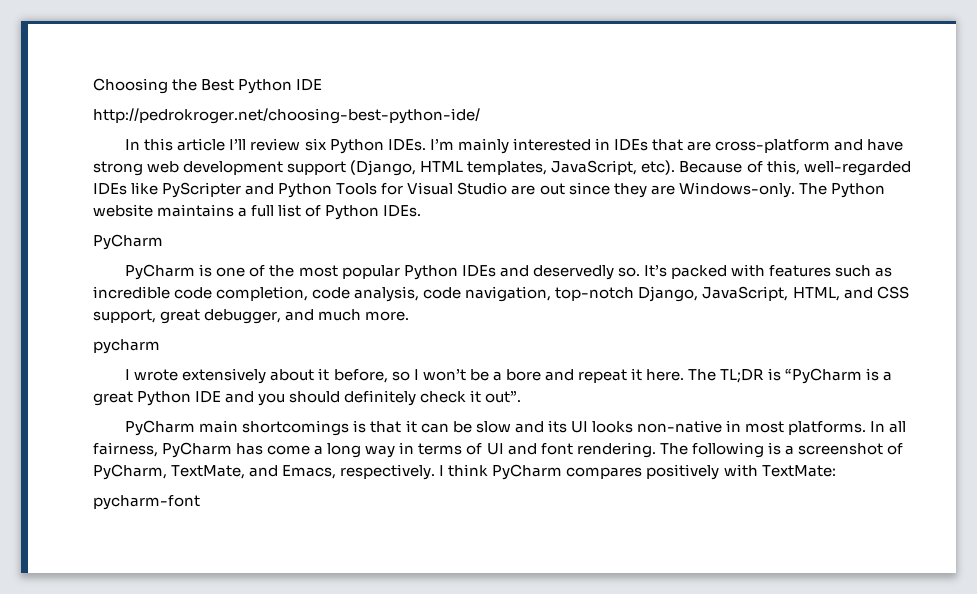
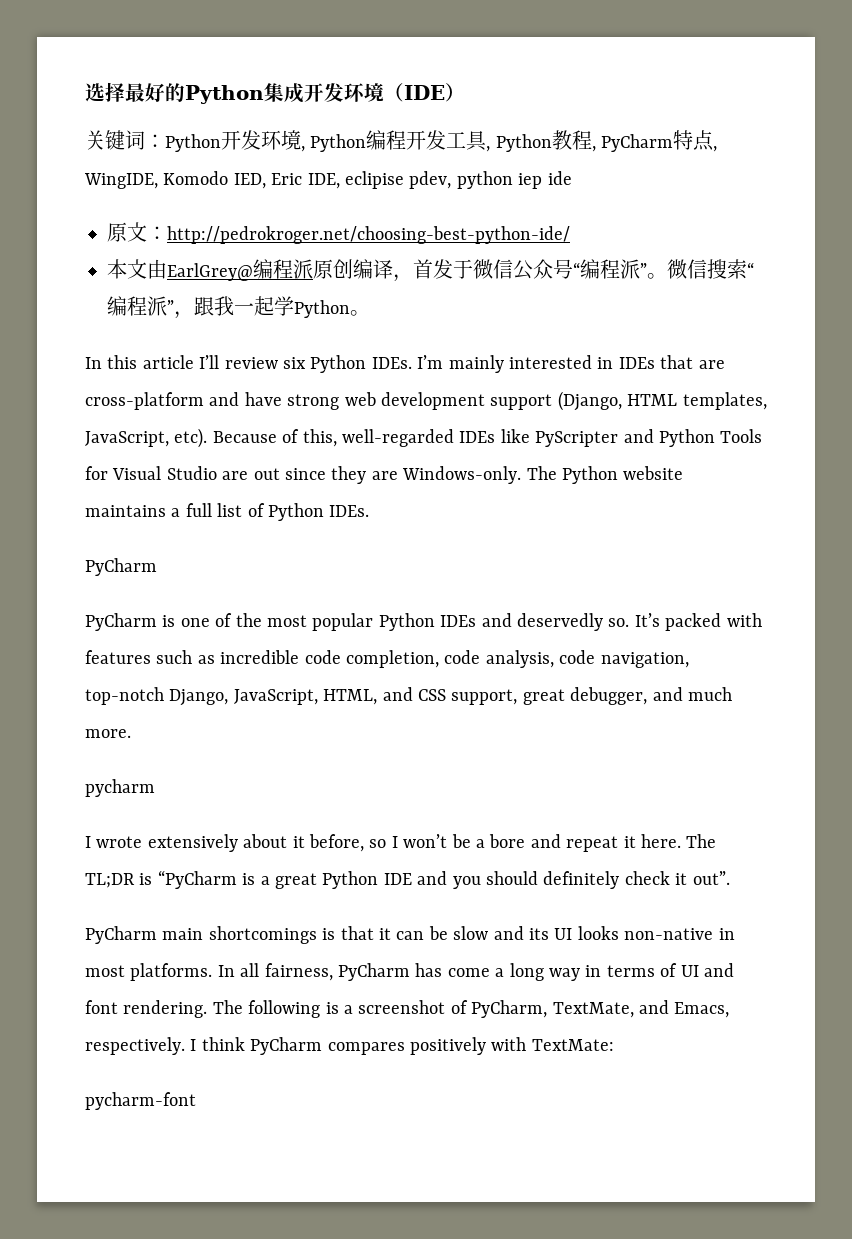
- Choosing the Best Python IDE
- http://pedrokroger.net/choosing-best-python-ide/
+ 选择最好的Python集成开发环境（IDE）
+ 关键词：Python开发环境, Python编程开发工具, Python教程, PyCharm特点, WingIDE, Komodo IED, Eric IDE, eclipise pdev, python iep ide
+ 原文：http://pedrokroger.net/choosing-best-python-ide/
+ 本文由EarlGrey@编程派原创编译，首发于微信公众号“编程派”。微信搜索“编程派”，跟我一起学Python。

